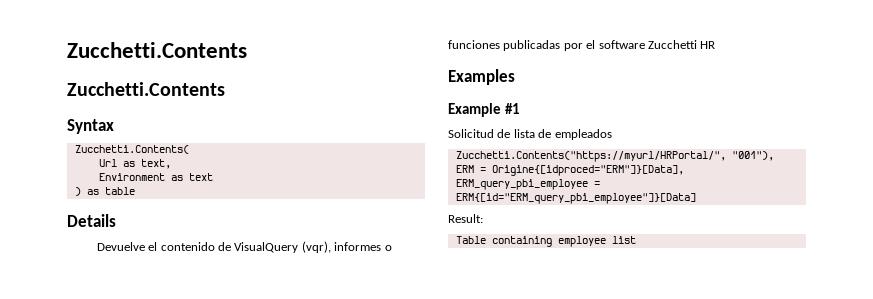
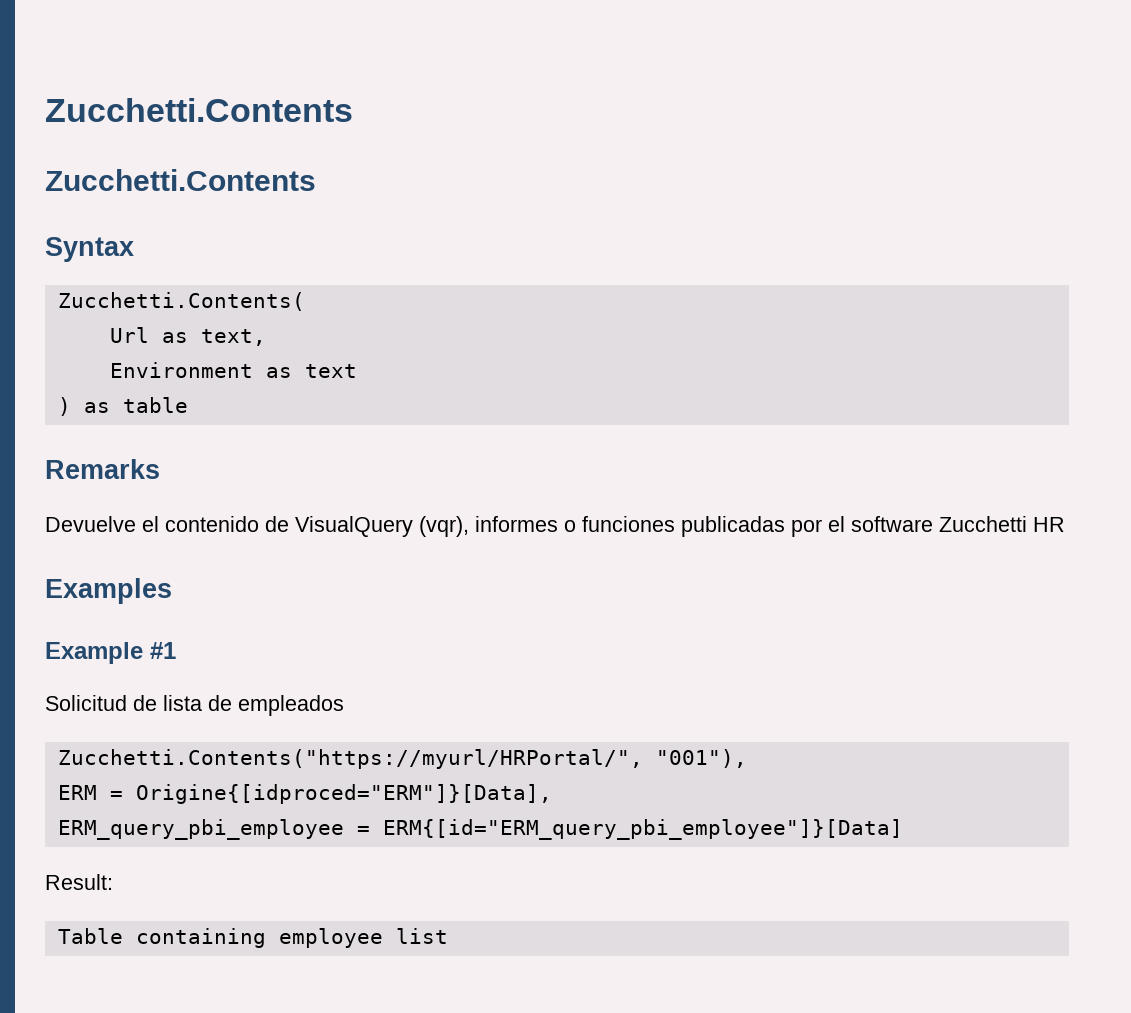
- Details
+ Remarks

